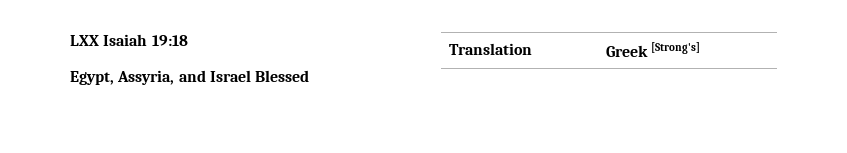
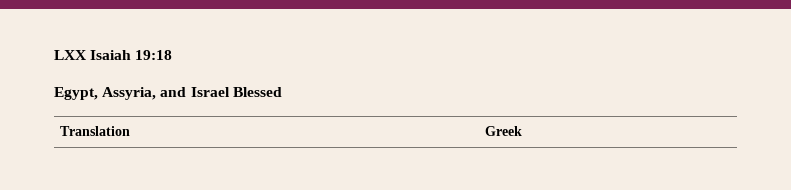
- Translation | Greek [Strong's]
+ Translation | Greek

